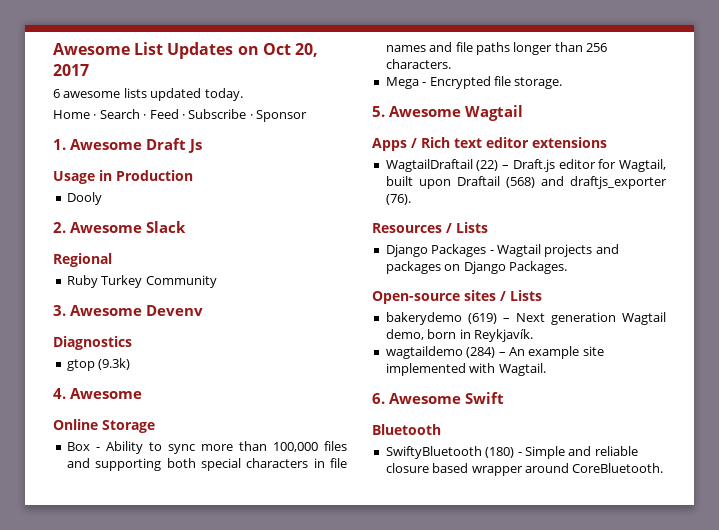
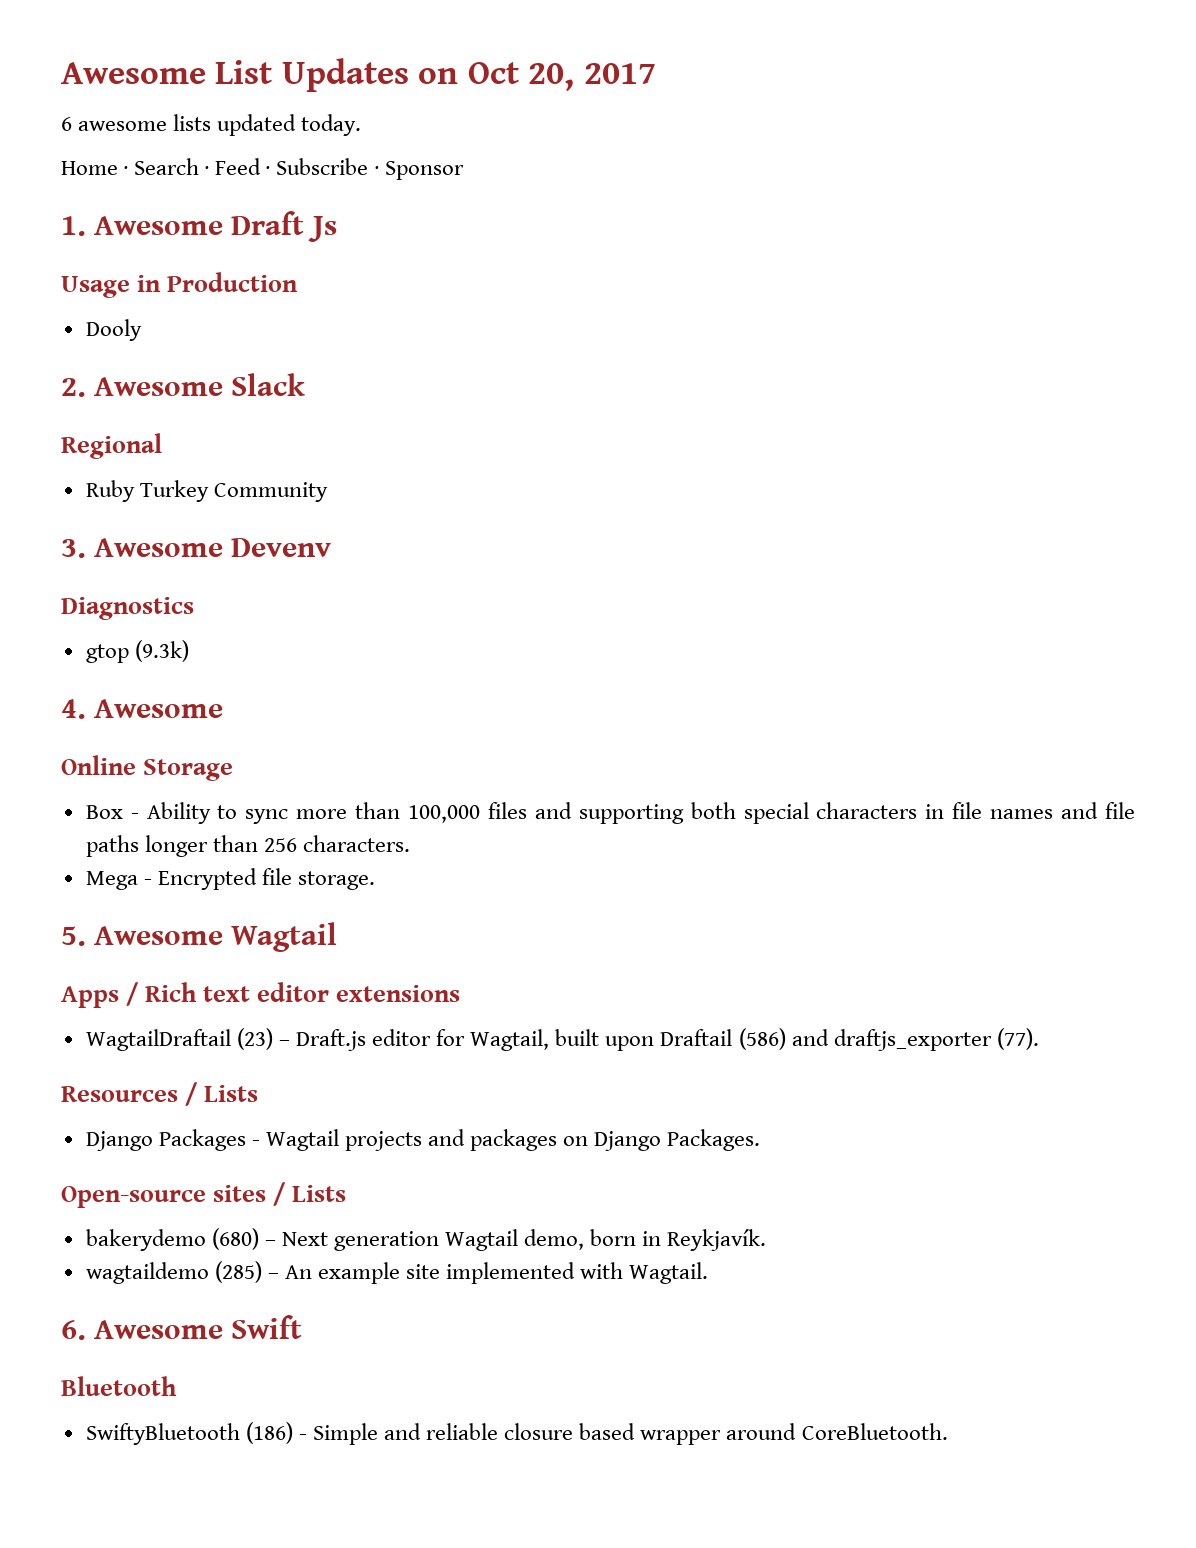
- WagtailDraftail (22) – Draft.js editor for Wagtail, built upon Draftail (568) and draftjs_exporter (76).
+ WagtailDraftail (23) – Draft.js editor for Wagtail, built upon Draftail (586) and draftjs_exporter (77).
- bakerydemo (619) – Next generation Wagtail demo, born in Reykjavík.
+ bakerydemo (680) – Next generation Wagtail demo, born in Reykjavík.
- wagtaildemo (284) – An example site implemented with Wagtail.
+ wagtaildemo (285) – An example site implemented with Wagtail.
- SwiftyBluetooth (180) - Simple and reliable closure based wrapper around CoreBluetooth.
+ SwiftyBluetooth (186) - Simple and reliable closure based wrapper around CoreBluetooth.

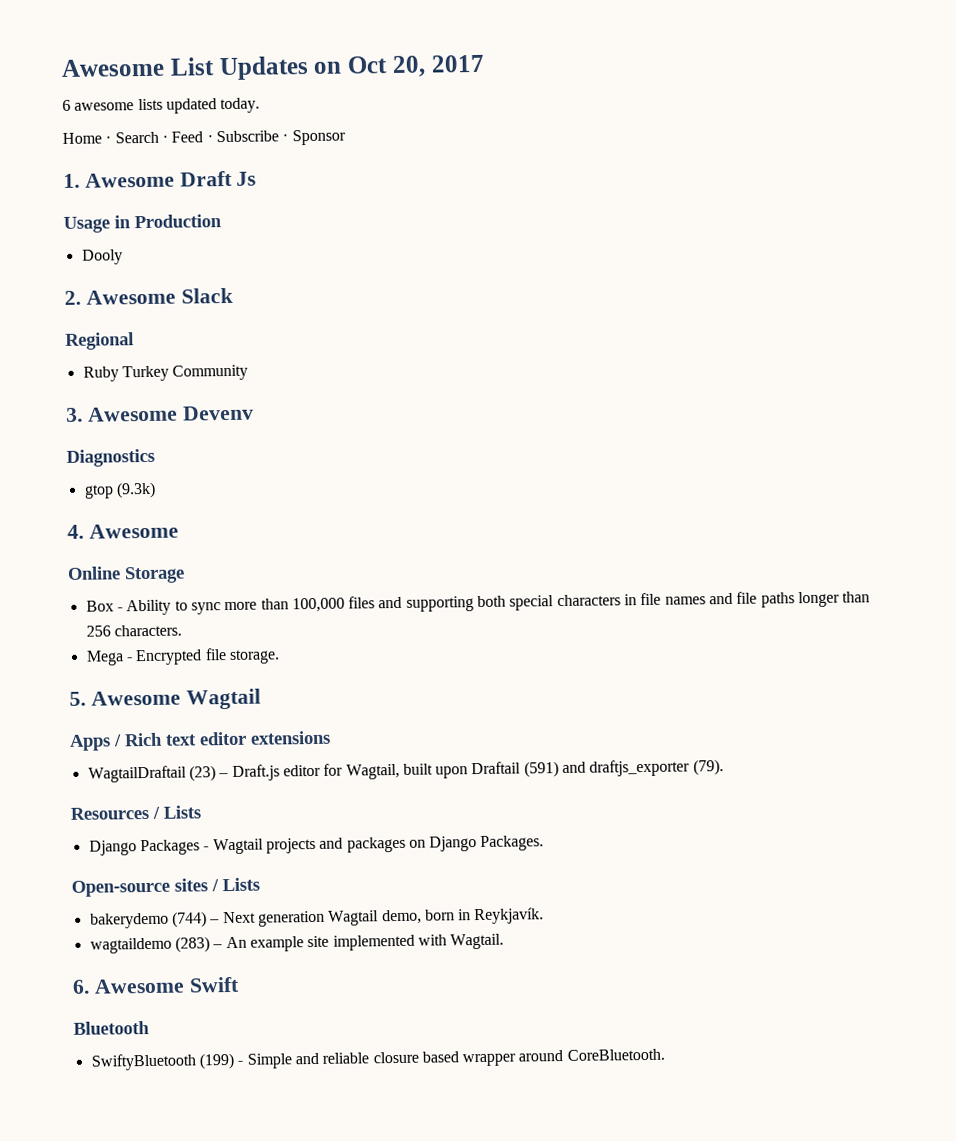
- WagtailDraftail (23) – Draft.js editor for Wagtail, built upon Draftail (586) and draftjs_exporter (77).
+ WagtailDraftail (23) – Draft.js editor for Wagtail, built upon Draftail (591) and draftjs_exporter (79).
- bakerydemo (680) – Next generation Wagtail demo, born in Reykjavík.
+ bakerydemo (744) – Next generation Wagtail demo, born in Reykjavík.
- wagtaildemo (285) – An example site implemented with Wagtail.
+ wagtaildemo (283) – An example site implemented with Wagtail.
- SwiftyBluetooth (186) - Simple and reliable closure based wrapper around CoreBluetooth.
+ SwiftyBluetooth (199) - Simple and reliable closure based wrapper around CoreBluetooth.

